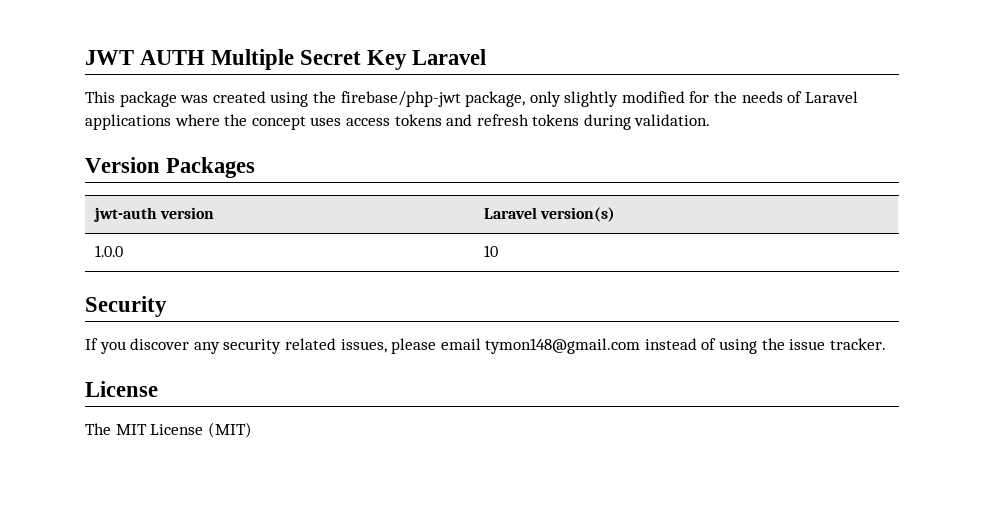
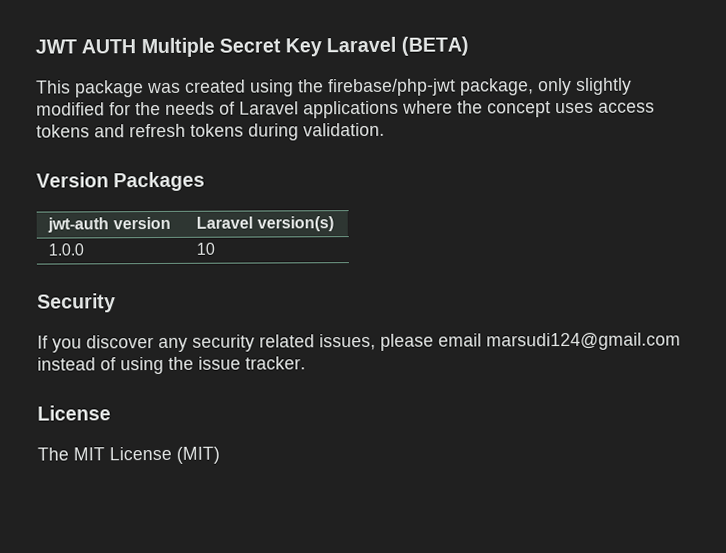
- JWT AUTH Multiple Secret Key Laravel
+ JWT AUTH Multiple Secret Key Laravel (BETA)
- If you discover any security related issues, please email tymon148@gmail.com instead of using the issue tracker.
+ If you discover any security related issues, please email marsudi124@gmail.com instead of using the issue tracker.

